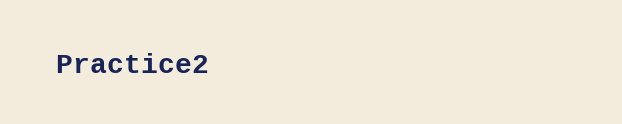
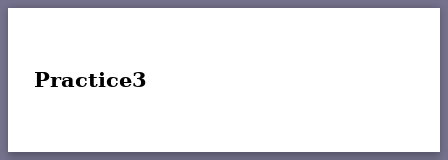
- Practice2
+ Practice3

